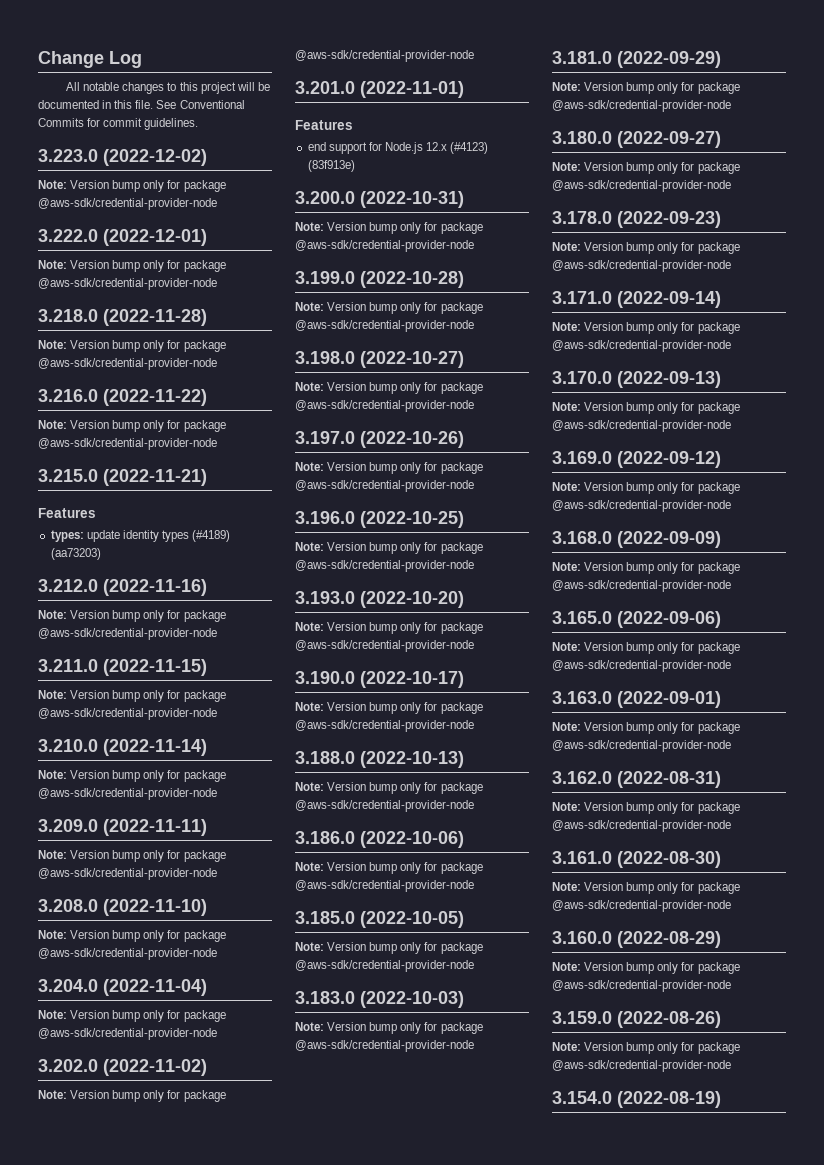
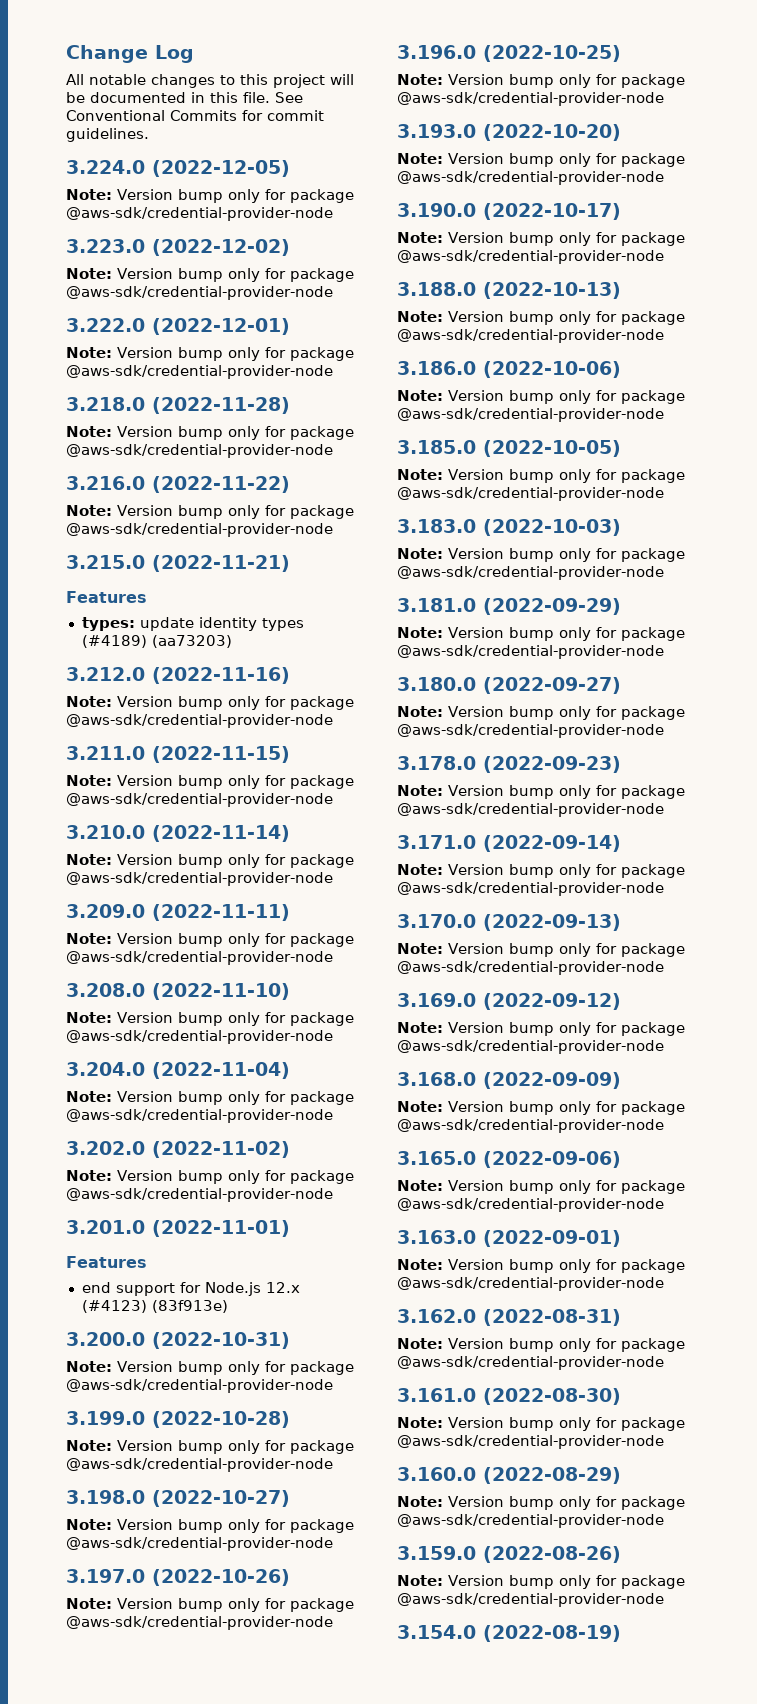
+ 3.224.0 (2022-12-05)
+ Note: Version bump only for package @aws-sdk/credential-provider-node

